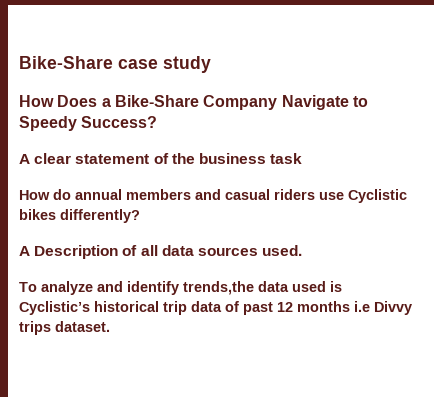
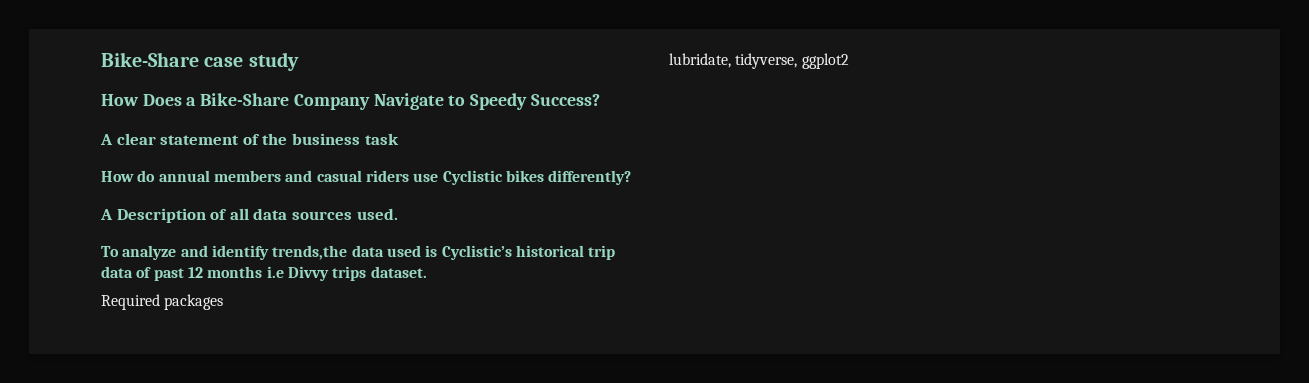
+ Required packages
+ lubridate, tidyverse, ggplot2

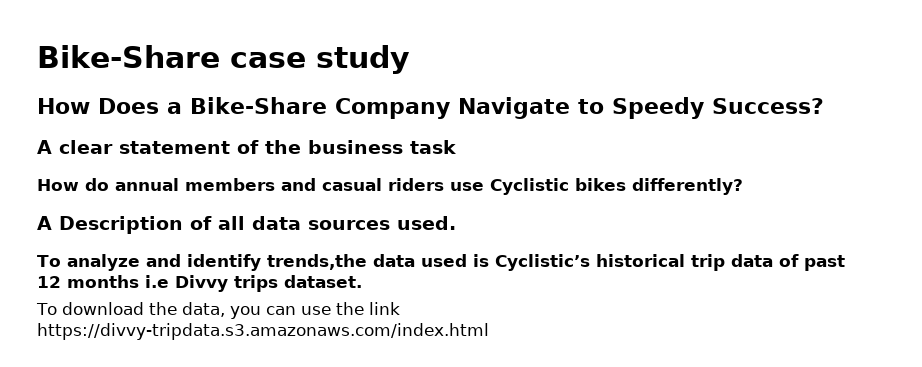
- Required packages
- lubridate, tidyverse, ggplot2
+ To download the data, you can use the link https://divvy-tripdata.s3.amazonaws.com/index.html

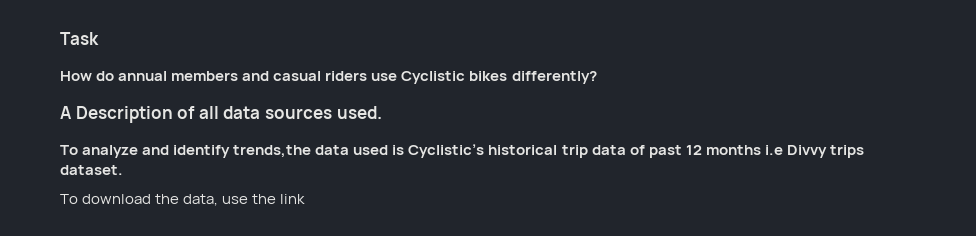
- Bike-Share case study
- How Does a Bike-Share Company Navigate to Speedy Success?
- A clear statement of the business task
+ Task
- To download the data, you can use the link https://divvy-tripdata.s3.amazonaws.com/index.html
+ To download the data, use the link

